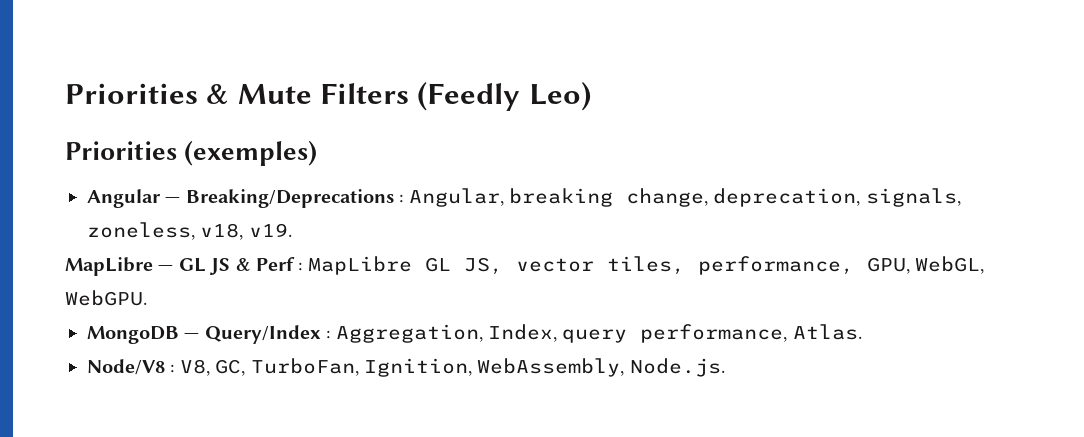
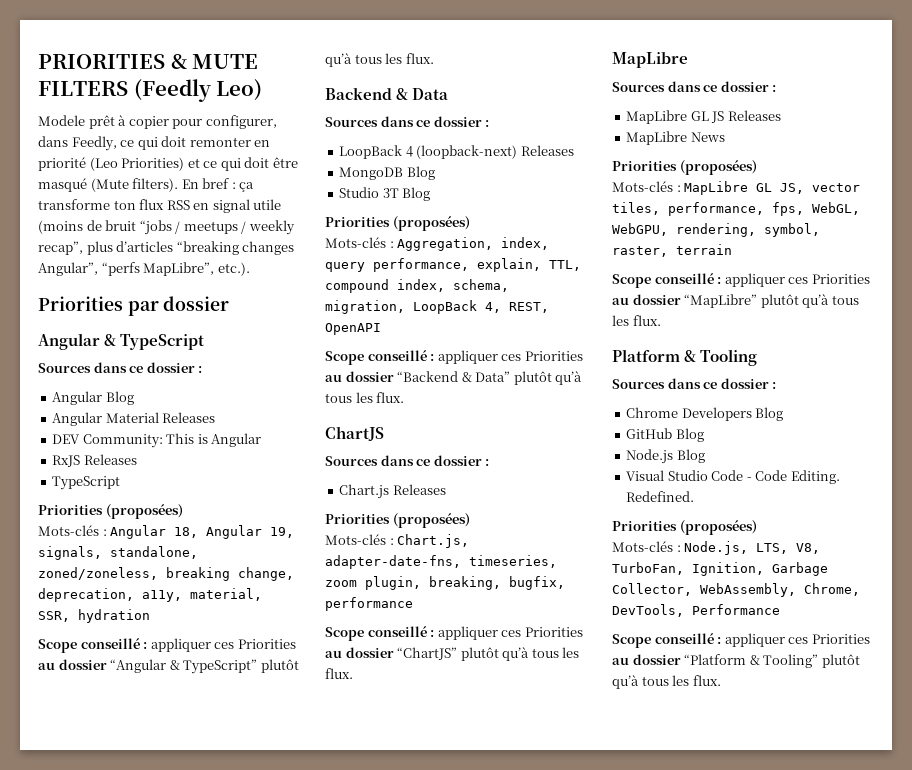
- Priorities & Mute Filters (Feedly Leo)
- Priorities (exemples)
- Angular — Breaking/Deprecations : Angular, breaking change, deprecation, signals, zoneless, v18, v19.
- MapLibre — GL JS & Perf : MapLibre GL JS, vector tiles, performance, GPU, WebGL, WebGPU.
- MongoDB — Query/Index : Aggregation, Index, query performance, Atlas.
- Node/V8 : V8, GC, TurboFan, Ignition, WebAssembly, Node.js.
+ PRIORITIES & MUTE FILTERS (Feedly Leo)
+ Modele prêt à copier pour configurer, dans Feedly, ce qui doit remonter en priorité (Leo Priorities) et ce qui doit être masqué (Mute filters). En bref : ça transforme ton flux RSS en signal utile (moins de bruit “jobs / meetups / weekly recap”, plus d’articles “breaking changes Angular”, “perfs MapLibre”, etc.).
+ Priorities par dossier
+ Angular & TypeScript
+ Sources dans ce dossier :
+ Angular Blog
+ Angular Material Releases
+ DEV Community: This is Angular
+ RxJS Releases
+ TypeScript
+ Priorities (proposées)
+ Mots-clés : Angular 18, Angular 19, signals, standalone, zoned/zoneless, breaking change, deprecation, a11y, material, SSR, hydration
+ Scope conseillé : appliquer ces Priorities au dossier “Angular & TypeScript” plutôt qu’à tous les flux.
+ Backend & Data
+ Sources dans ce dossier :
+ LoopBack 4 (loopback-next) Releases
+ MongoDB Blog
+ Studio 3T Blog
+ Priorities (proposées)
+ Mots-clés : Aggregation, index, query performance, explain, TTL, compound index, schema, migration, LoopBack 4, REST, OpenAPI
+ Scope conseillé : appliquer ces Priorities au dossier “Backend & Data” plutôt qu’à tous les flux.
+ ChartJS
+ Sources dans ce dossier :
+ Chart.js Releases
+ Priorities (proposées)
+ Mots-clés : Chart.js, adapter-date-fns, timeseries, zoom plugin, breaking, bugfix, performance
+ Scope conseillé : appliquer ces Priorities au dossier “ChartJS” plutôt qu’à tous les flux.
+ MapLibre
+ Sources dans ce dossier :
+ MapLibre GL JS Releases
+ MapLibre News
+ Priorities (proposées)
+ Mots-clés : MapLibre GL JS, vector tiles, performance, fps, WebGL, WebGPU, rendering, symbol, raster, terrain
+ Scope conseillé : appliquer ces Priorities au dossier “MapLibre” plutôt qu’à tous les flux.
+ Platform & Tooling
+ Sources dans ce dossier :
+ Chrome Developers Blog
+ GitHub Blog
+ Node.js Blog
+ Visual Studio Code - Code Editing. Redefined.
+ Priorities (proposées)
+ Mots-clés : Node.js, LTS, V8, TurboFan, Ignition, Garbage Collector, WebAssembly, Chrome, DevTools, Performance
+ Scope conseillé : appliquer ces Priorities au dossier “Platform & Tooling” plutôt qu’à tous les flux.

